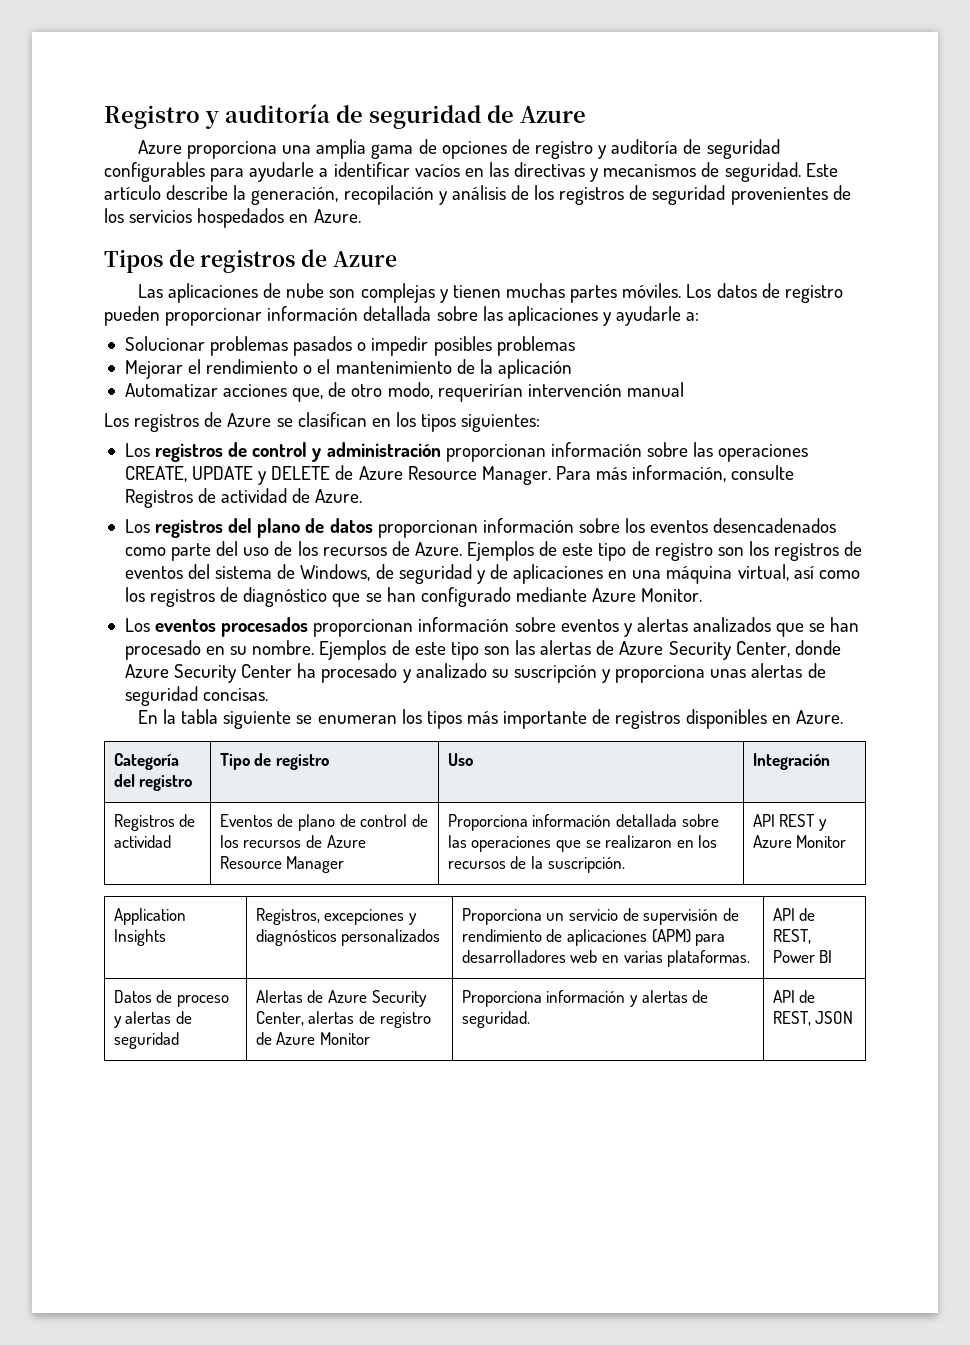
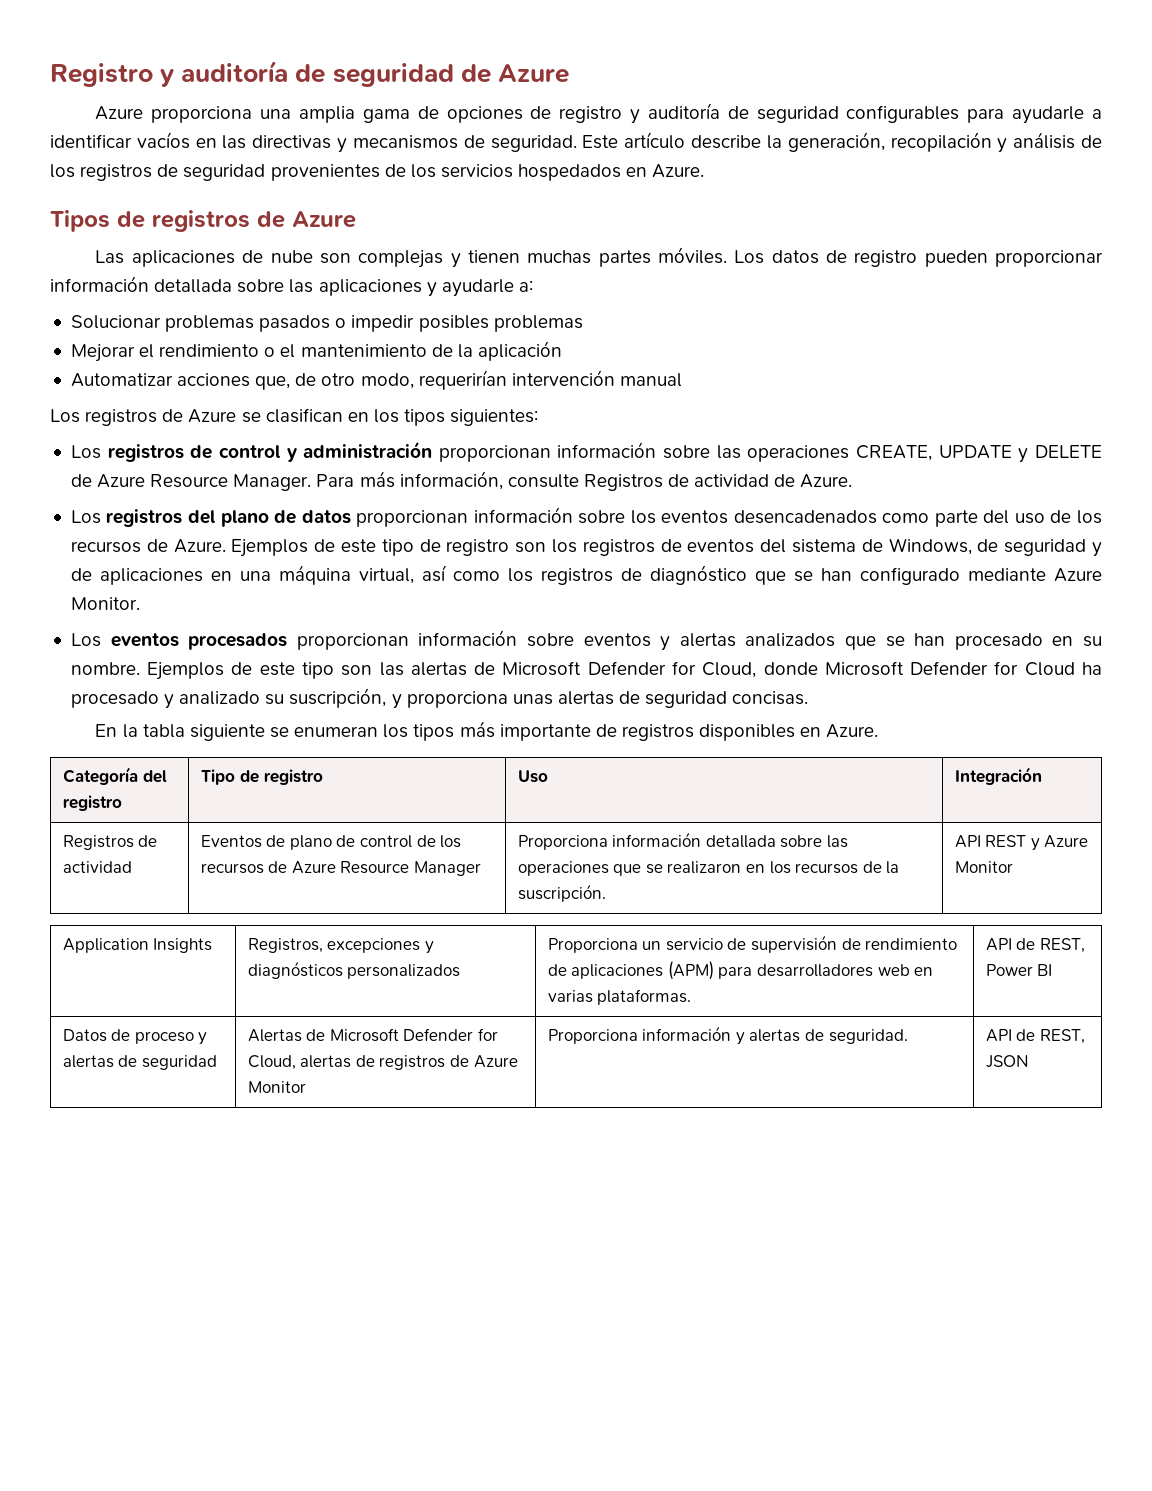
- Ejemplos de este tipo son las alertas de Azure Security Center, donde Azure Security Center ha procesado y analizado su suscripción y proporciona unas alertas de seguridad concisas.
+ Ejemplos de este tipo son las alertas de Microsoft Defender for Cloud, donde Microsoft Defender for Cloud ha procesado y analizado su suscripción, y proporciona unas alertas de seguridad concisas.
- Datos de proceso y alertas de seguridad | Alertas de Azure Security Center, alertas de registro de Azure Monitor | Proporciona información y alertas de seguridad. | API de REST, JSON
+ Datos de proceso y alertas de seguridad | Alertas de Microsoft Defender for Cloud, alertas de registros de Azure Monitor | Proporciona información y alertas de seguridad. | API de REST, JSON

